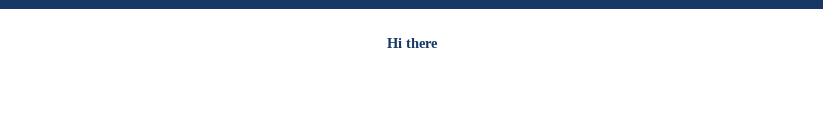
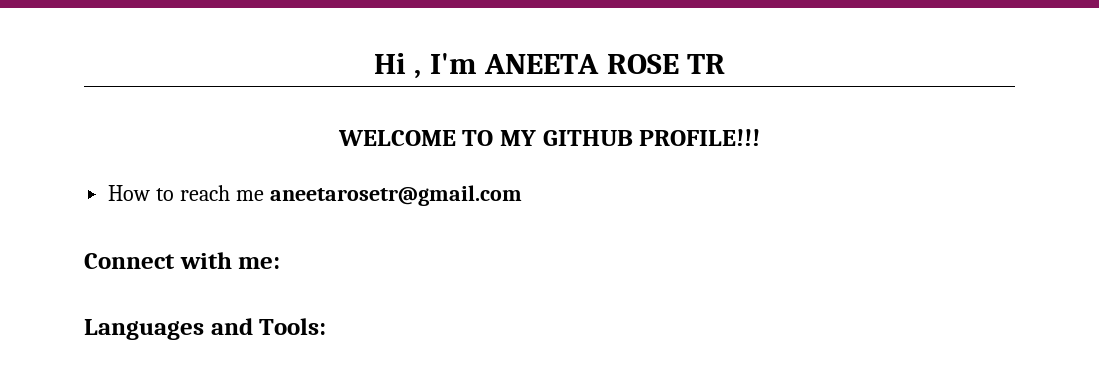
- Hi there
+ Hi , I'm ANEETA ROSE TR
+ WELCOME TO MY GITHUB PROFILE!!!
+ How to reach me aneetarosetr@gmail.com
+ Connect with me:
+ Languages and Tools:

